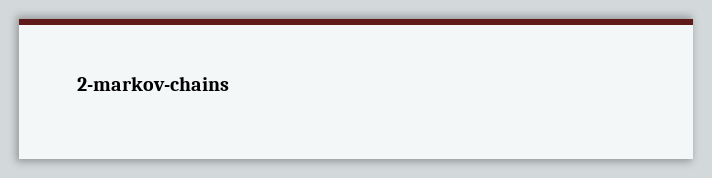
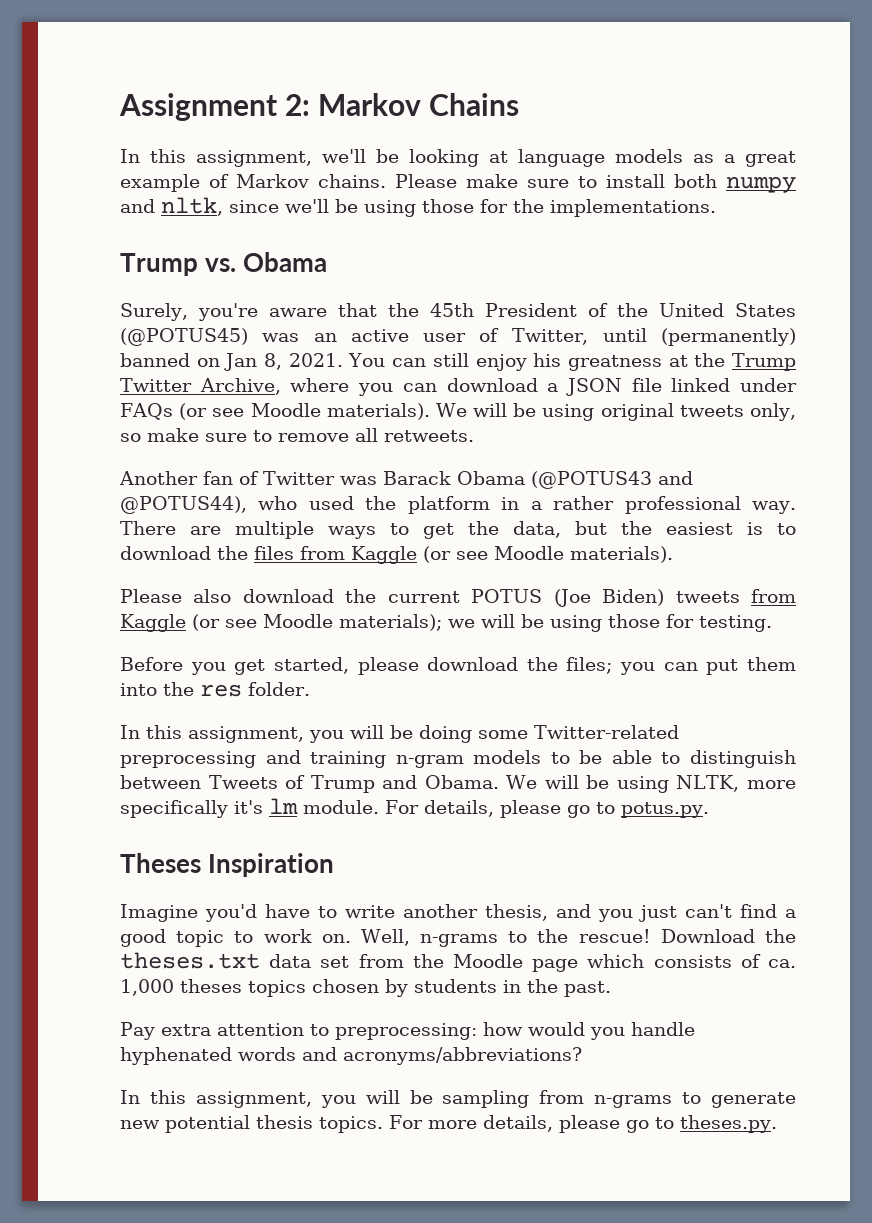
- 2-markov-chains
+ Assignment 2: Markov Chains
+ In this assignment, we'll be looking at language models as a great example of Markov chains. Please make sure to install both numpy and nltk, since we'll be using those for the implementations.
+ Trump vs. Obama
+ Surely, you're aware that the 45th President of the United States (@POTUS45) was an active user of Twitter, until (permanently) banned on Jan 8, 2021. You can still enjoy his greatness at the Trump Twitter Archive, where you can download a JSON file linked under FAQs (or see Moodle materials). We will be using original tweets only, so make sure to remove all retweets.
+ Another fan of Twitter was Barack Obama (@POTUS43 and @POTUS44), who used the platform in a rather professional way. There are multiple ways to get the data, but the easiest is to download the files from Kaggle (or see Moodle materials).
+ Please also download the current POTUS (Joe Biden) tweets from Kaggle (or see Moodle materials); we will be using those for testing.
+ Before you get started, please download the files; you can put them into the res folder.
+ In this assignment, you will be doing some Twitter-related preprocessing and training n-gram models to be able to distinguish between Tweets of Trump and Obama. We will be using NLTK, more specifically it's lm module. For details, please go to potus.py.
+ Theses Inspiration
+ Imagine you'd have to write another thesis, and you just can't find a good topic to work on. Well, n-grams to the rescue! Download the theses.txt data set from the Moodle page which consists of ca. 1,000 theses topics chosen by students in the past.
+ Pay extra attention to preprocessing: how would you handle hyphenated words and acronyms/abbreviations?
+ In this assignment, you will be sampling from n-grams to generate new potential thesis topics. For more details, please go to theses.py.

